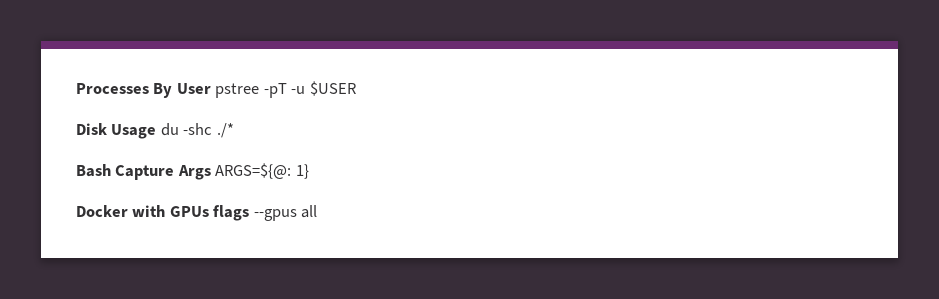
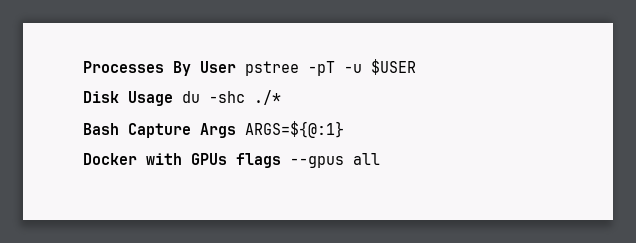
- Bash Capture Args ARGS=${@: 1}
+ Bash Capture Args ARGS=${@:1}

